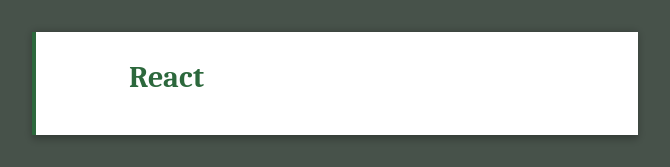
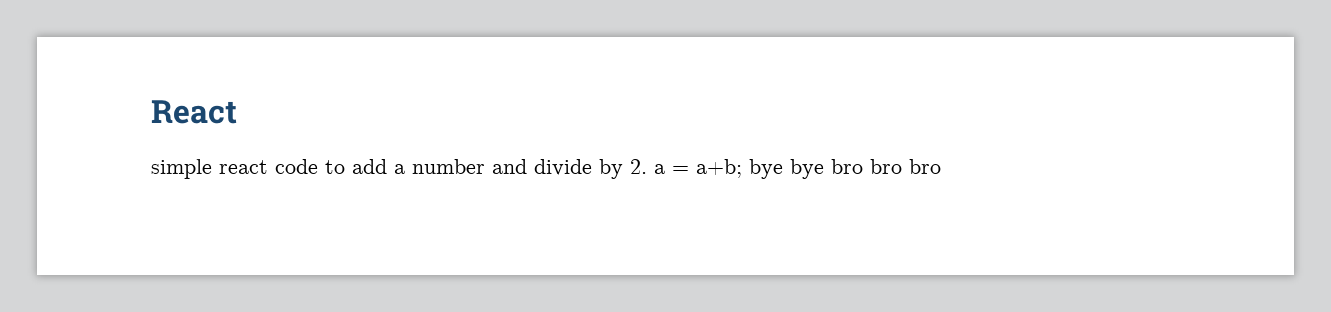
+ simple react code to add a number and divide by 2. a = a+b; bye bye bro bro bro

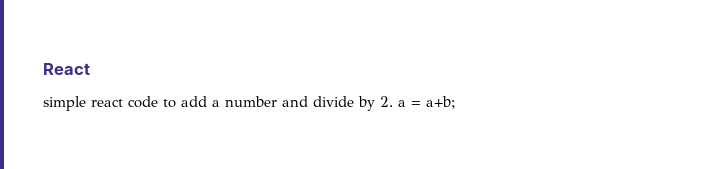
- simple react code to add a number and divide by 2. a = a+b; bye bye bro bro bro
+ simple react code to add a number and divide by 2. a = a+b;

